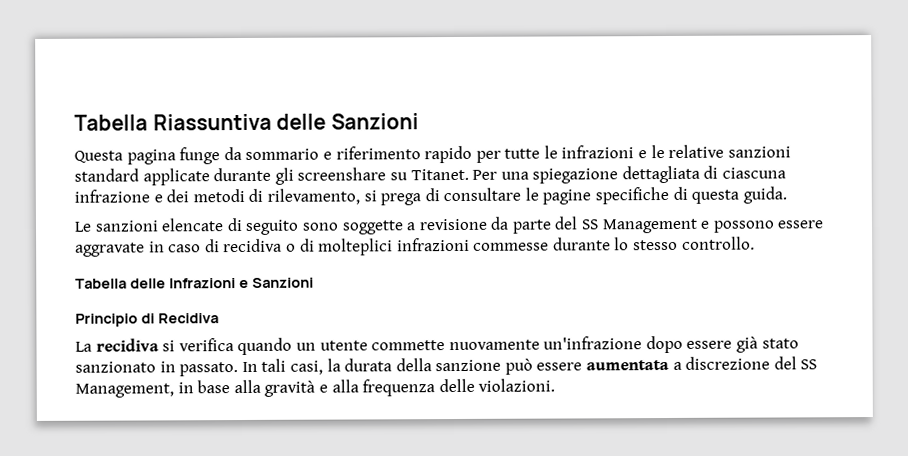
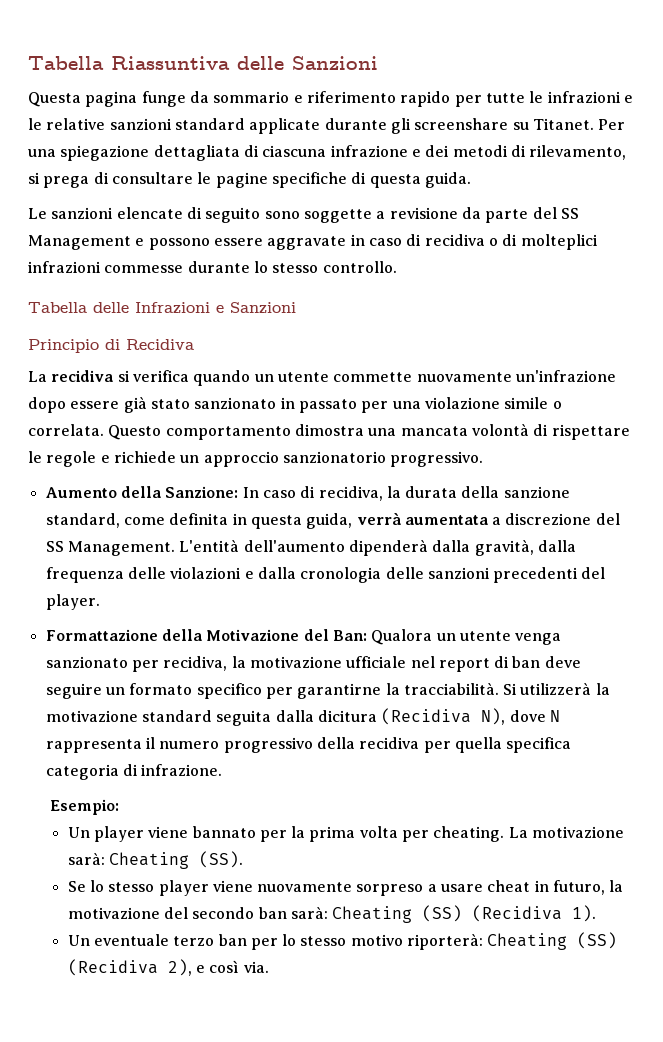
- La recidiva si verifica quando un utente commette nuovamente un'infrazione dopo essere già stato sanzionato in passato. In tali casi, la durata della sanzione può essere aumentata a discrezione del SS Management, in base alla gravità e alla frequenza delle violazioni.
+ La recidiva si verifica quando un utente commette nuovamente un'infrazione dopo essere già stato sanzionato in passato per una violazione simile o correlata. Questo comportamento dimostra una mancata volontà di rispettare le regole e richiede un approccio sanzionatorio progressivo.
+ Aumento della Sanzione: In caso di recidiva, la durata della sanzione standard, come definita in questa guida, verrà aumentata a discrezione del SS Management. L'entità dell'aumento dipenderà dalla gravità, dalla frequenza delle violazioni e dalla cronologia delle sanzioni precedenti del player.
+ Formattazione della Motivazione del Ban: Qualora un utente venga sanzionato per recidiva, la motivazione ufficiale nel report di ban deve seguire un formato specifico per garantirne la tracciabilità. Si utilizzerà la motivazione standard seguita dalla dicitura (Recidiva N), dove N rappresenta il numero progressivo della recidiva per quella specifica categoria di infrazione.
+ Esempio:
+ Un player viene bannato per la prima volta per cheating. La motivazione sarà: Cheating (SS).
+ Se lo stesso player viene nuovamente sorpreso a usare cheat in futuro, la motivazione del secondo ban sarà: Cheating (SS) (Recidiva 1).
+ Un eventuale terzo ban per lo stesso motivo riporterà: Cheating (SS) (Recidiva 2), e così via.

